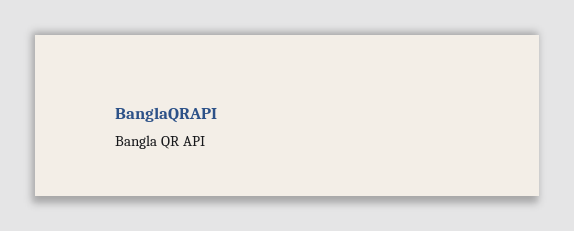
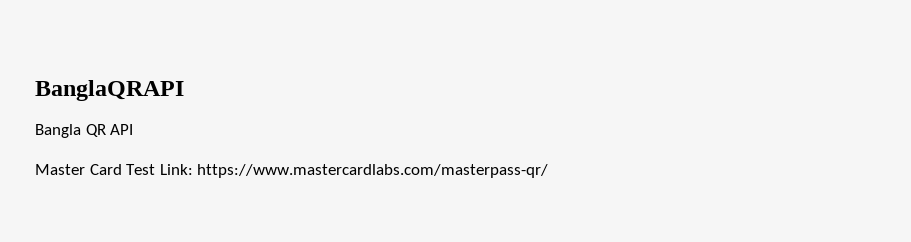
+ Master Card Test Link: https://www.mastercardlabs.com/masterpass-qr/

